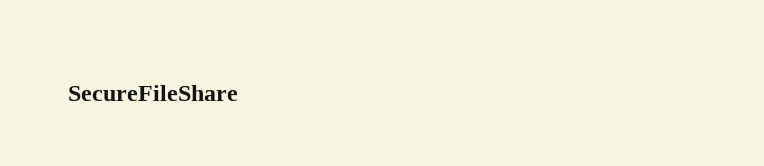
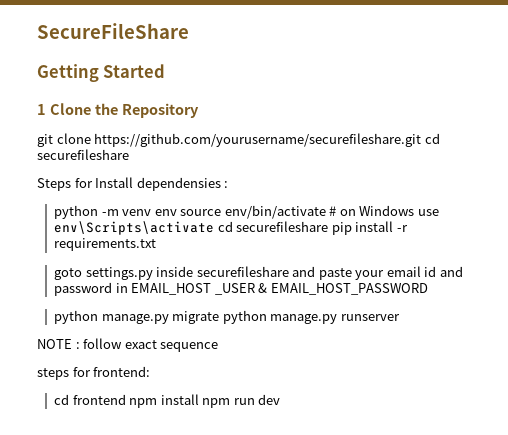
+ Getting Started
+ 1 Clone the Repository
+ git clone https://github.com/yourusername/securefileshare.git cd securefileshare
+ Steps for Install dependensies :
+ python -m venv env source env/bin/activate # on Windows use env\Scripts\activate cd securefileshare pip install -r requirements.txt
+ goto settings.py inside securefileshare and paste your email id and password in EMAIL_HOST _USER & EMAIL_HOST_PASSWORD
+ python manage.py migrate python manage.py runserver
+ NOTE : follow exact sequence
+ steps for frontend:
+ cd frontend npm install npm run dev

